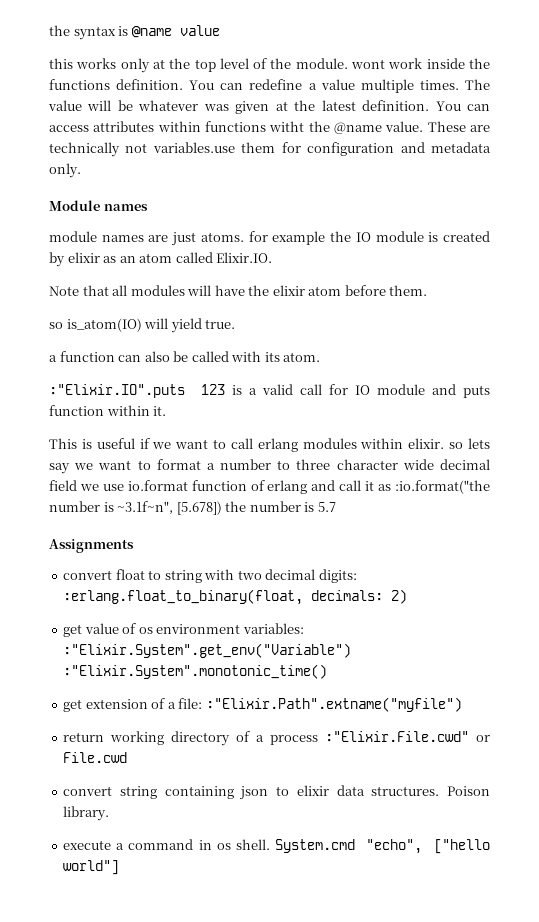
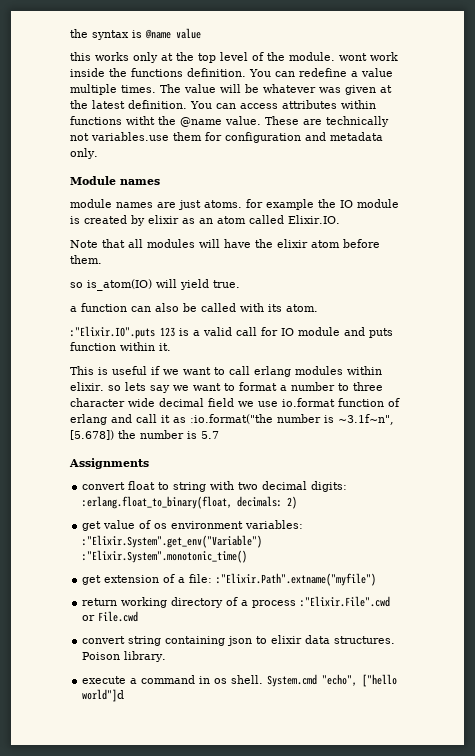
- return working directory of a process :"Elixir.File.cwd" or File.cwd
+ return working directory of a process :"Elixir.File".cwd or File.cwd
- System.cmd "echo", ["hello world"]
+ System.cmd "echo", ["hello world"]d

